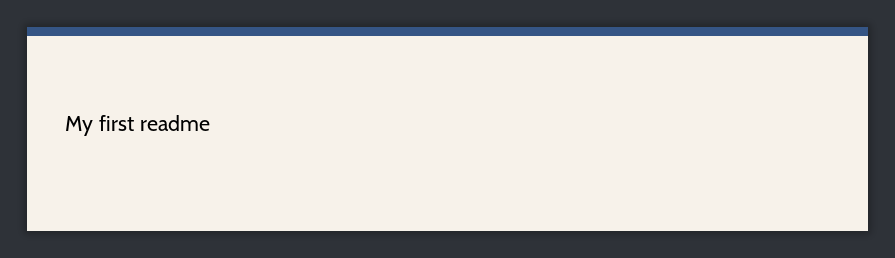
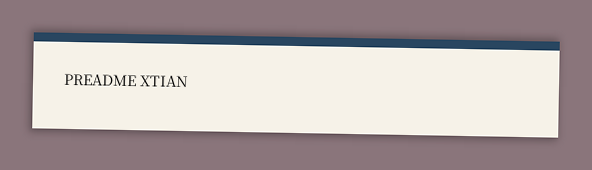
- My first readme
+ PREADME XTIAN

